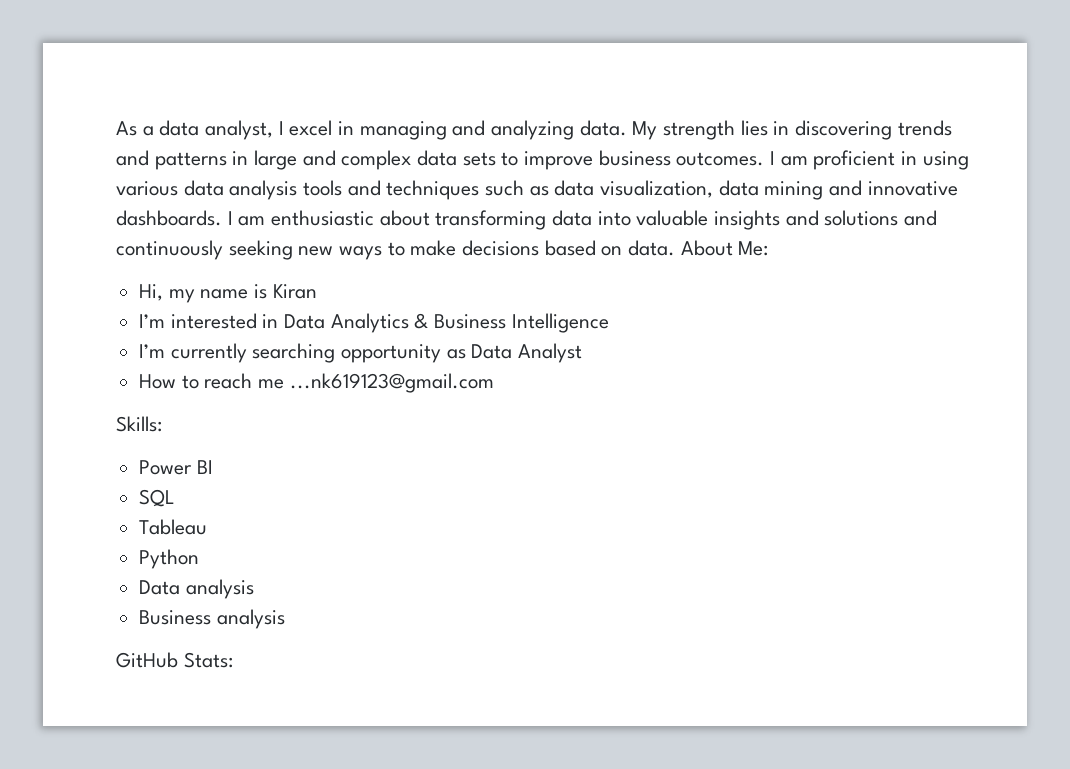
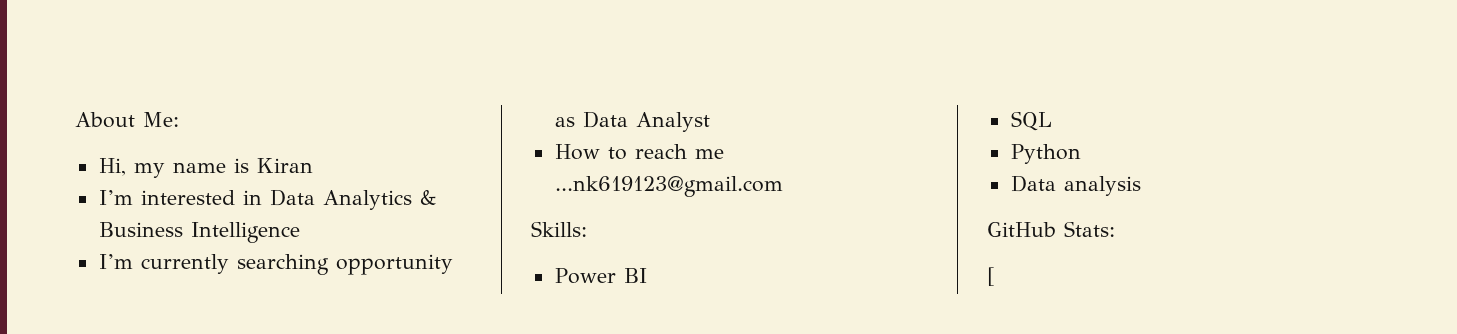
- As a data analyst, I excel in managing and analyzing data. My strength lies in discovering trends and patterns in large and complex data sets to improve business outcomes. I am proficient in using various data analysis tools and techniques such as data visualization, data mining and innovative dashboards. I am enthusiastic about transforming data into valuable insights and solutions and continuously seeking new ways to make decisions based on data.
- Tableau
- Business analysis
+ [

